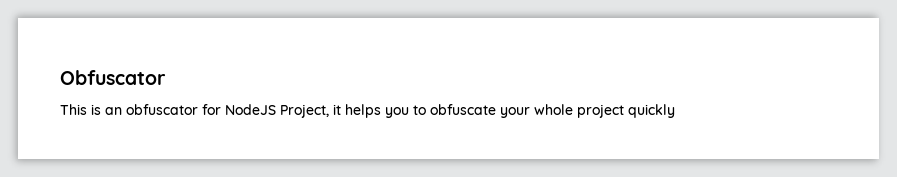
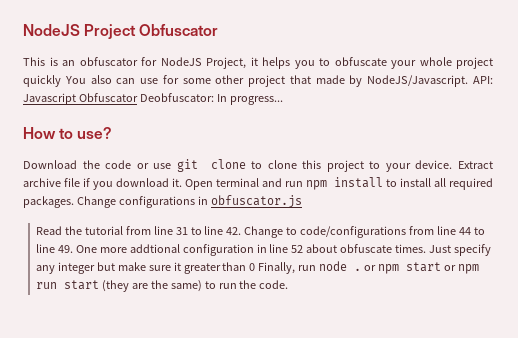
- Obfuscator
+ NodeJS Project Obfuscator
- This is an obfuscator for NodeJS Project, it helps you to obfuscate your whole project quickly
+ This is an obfuscator for NodeJS Project, it helps you to obfuscate your whole project quickly You also can use for some other project that made by NodeJS/Javascript. API: Javascript Obfuscator Deobfuscator: In progress...
+ How to use?
+ Download the code or use git clone to clone this project to your device. Extract archive file if you download it. Open terminal and run npm install to install all required packages. Change configurations in obfuscator.js
+ Read the tutorial from line 31 to line 42. Change to code/configurations from line 44 to line 49. One more addtional configuration in line 52 about obfuscate times. Just specify any integer but make sure it greater than 0 Finally, run node . or npm start or npm run start (they are the same) to run the code.

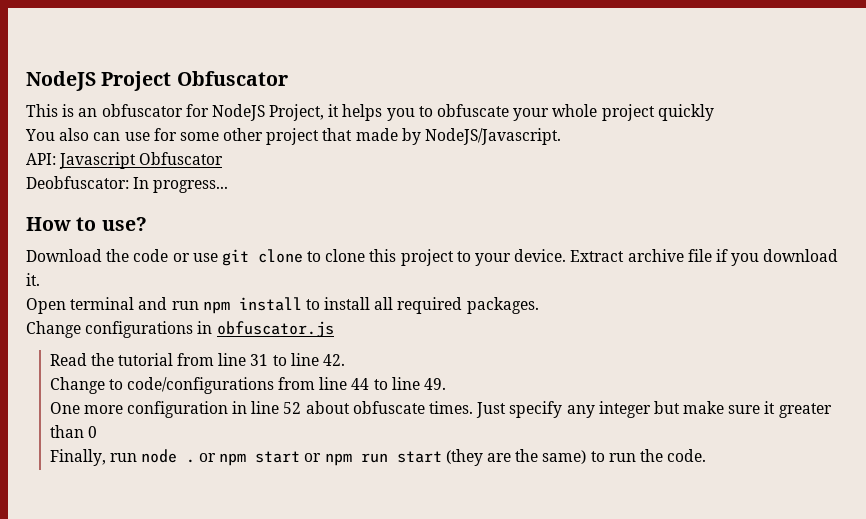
- This is an obfuscator for NodeJS Project, it helps you to obfuscate your whole project quickly You also can use for some other project that made by NodeJS/Javascript. API: Javascript Obfuscator Deobfuscator: In progress...
+ This is an obfuscator for NodeJS Project, it helps you to obfuscate your whole project quickly
+ You also can use for some other project that made by NodeJS/Javascript.
+ API: Javascript Obfuscator
+ Deobfuscator: In progress...
- Extract archive file if you download it. Open terminal and run npm install to install all required packages. Change configurations in obfuscator.js
+ Extract archive file if you download it.
+ Open terminal and run npm install to install all required packages.
+ Change configurations in obfuscator.js
- Read the tutorial from line 31 to line 42. Change to code/configurations from line 44 to line 49. One more addtional configuration in line 52 about obfuscate times.
+ Read the tutorial from line 31 to line 42.
+ Change to code/configurations from line 44 to line 49.
+ One more configuration in line 52 about obfuscate times.
- Just specify any integer but make sure it greater than 0 Finally, run node . or npm start or npm run start (they are the same) to run the code.
+ Just specify any integer but make sure it greater than 0
+ Finally, run node . or npm start or npm run start (they are the same) to run the code.

